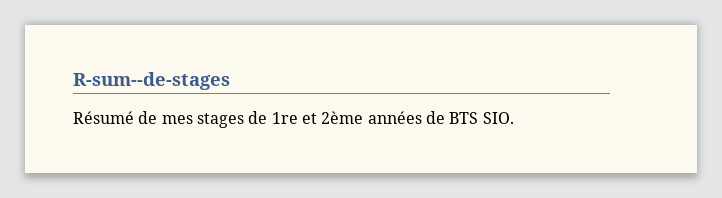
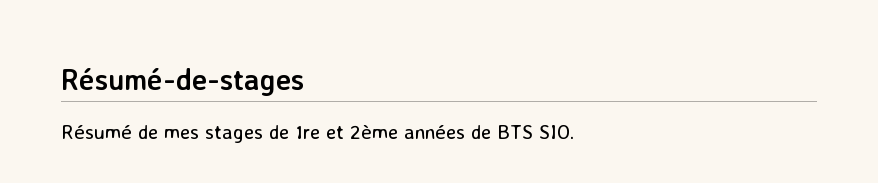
- R-sum--de-stages
+ Résumé-de-stages

